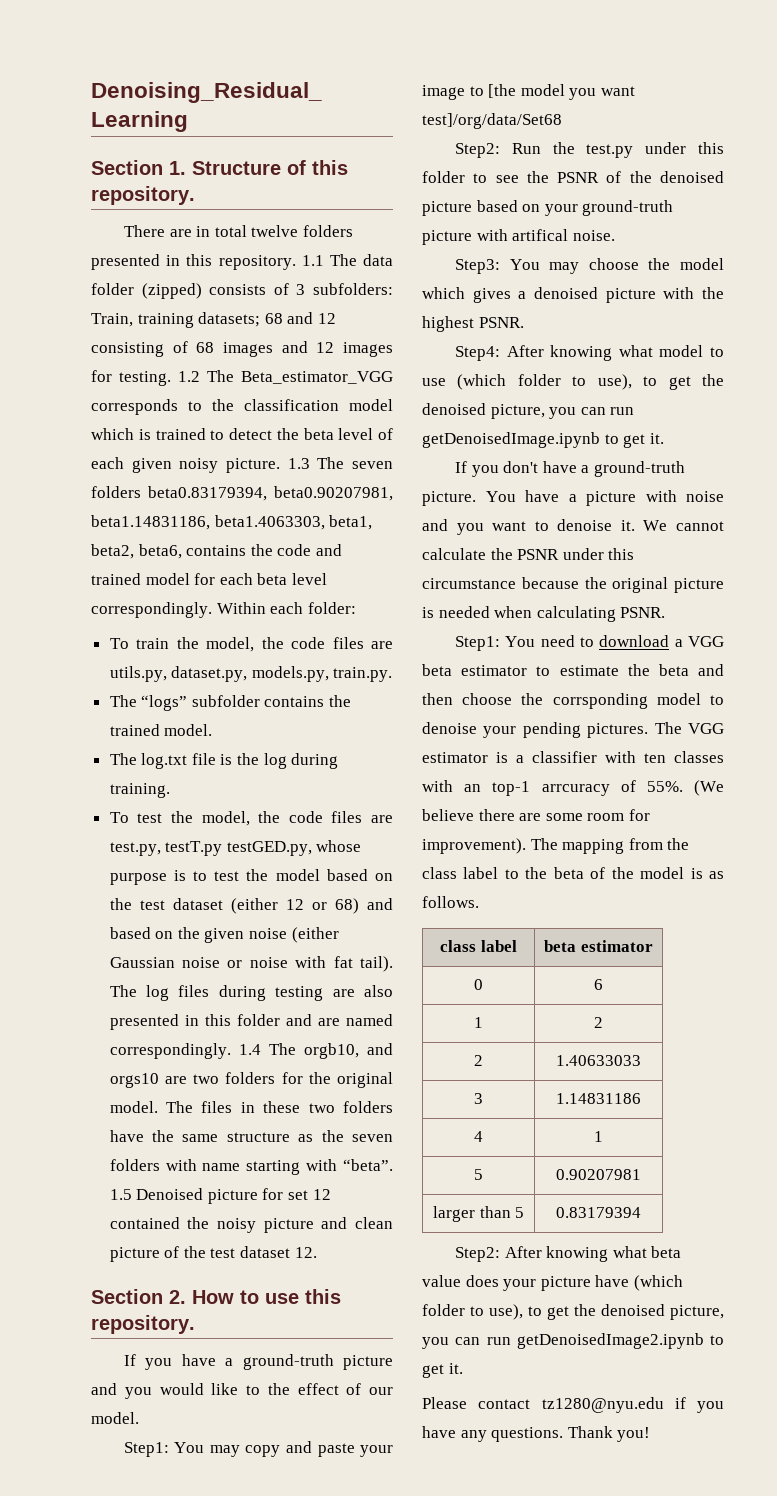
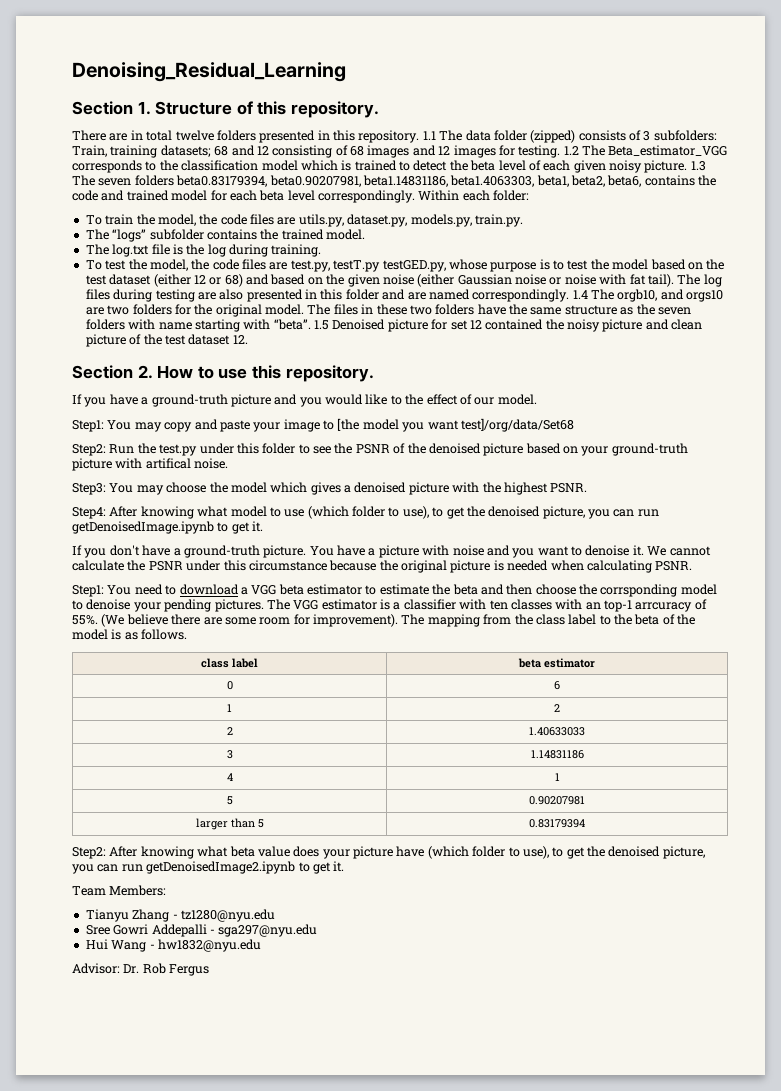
- Please contact tz1280@nyu.edu if you have any questions. Thank you!
+ Team Members:
+ Tianyu Zhang - tz1280@nyu.edu
+ Sree Gowri Addepalli - sga297@nyu.edu
+ Hui Wang - hw1832@nyu.edu
+ Advisor: Dr. Rob Fergus

